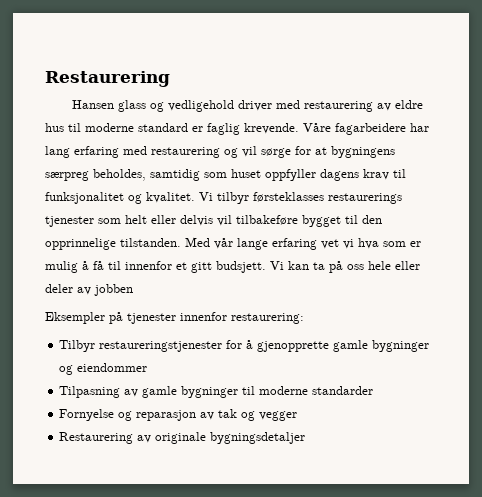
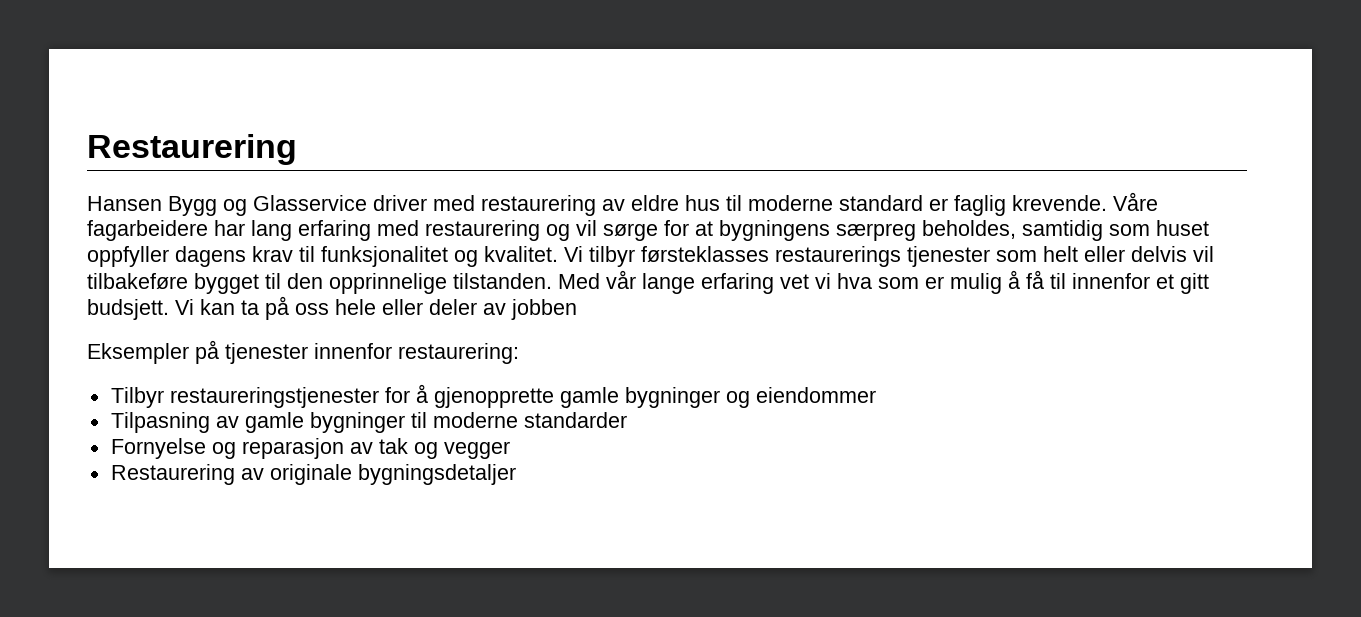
- Hansen glass og vedligehold driver med restaurering av eldre hus til moderne standard er faglig krevende.
+ Hansen Bygg og Glasservice driver med restaurering av eldre hus til moderne standard er faglig krevende.

